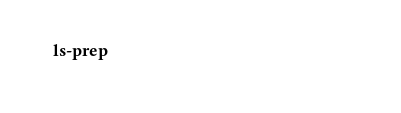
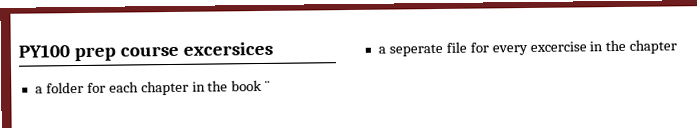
- ls-prep
+ PY100 prep course excersices
+ a folder for each chapter in the book ¨
+ a seperate file for every excercise in the chapter

